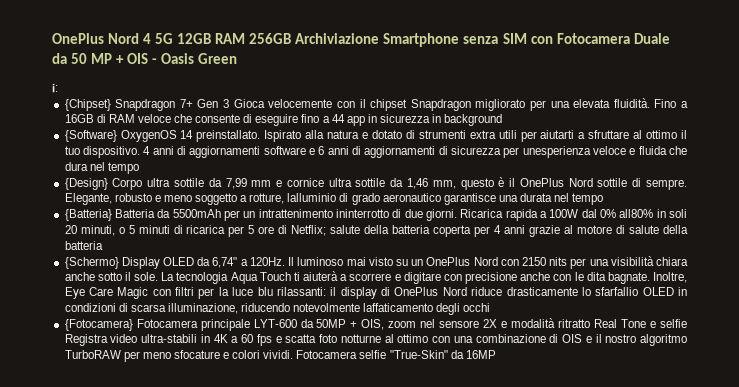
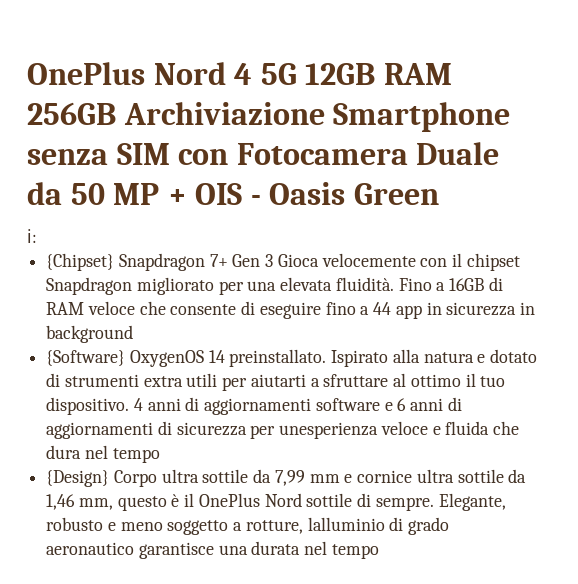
- {Batteria} Batteria da 5500mAh per un intrattenimento ininterrotto di due giorni. Ricarica rapida a 100W dal 0% all80% in soli 20 minuti, o 5 minuti di ricarica per 5 ore di Netflix; salute della batteria coperta per 4 anni grazie al motore di salute della batteria
- {Schermo} Display OLED da 6,74" a 120Hz. Il luminoso mai visto su un OnePlus Nord con 2150 nits per una visibilità chiara anche sotto il sole. La tecnologia Aqua Touch ti aiuterà a scorrere e digitare con precisione anche con le dita bagnate. Inoltre, Eye Care Magic con filtri per la luce blu rilassanti: il display di OnePlus Nord riduce drasticamente lo sfarfallio OLED in condizioni di scarsa illuminazione, riducendo notevolmente laffaticamento degli occhi
- {Fotocamera} Fotocamera principale LYT-600 da 50MP + OIS, zoom nel sensore 2X e modalità ritratto Real Tone e selfie Registra video ultra-stabili in 4K a 60 fps e scatta foto notturne al ottimo con una combinazione di OIS e il nostro algoritmo TurboRAW per meno sfocature e colori vividi. Fotocamera selfie "True-Skin" da 16MP

